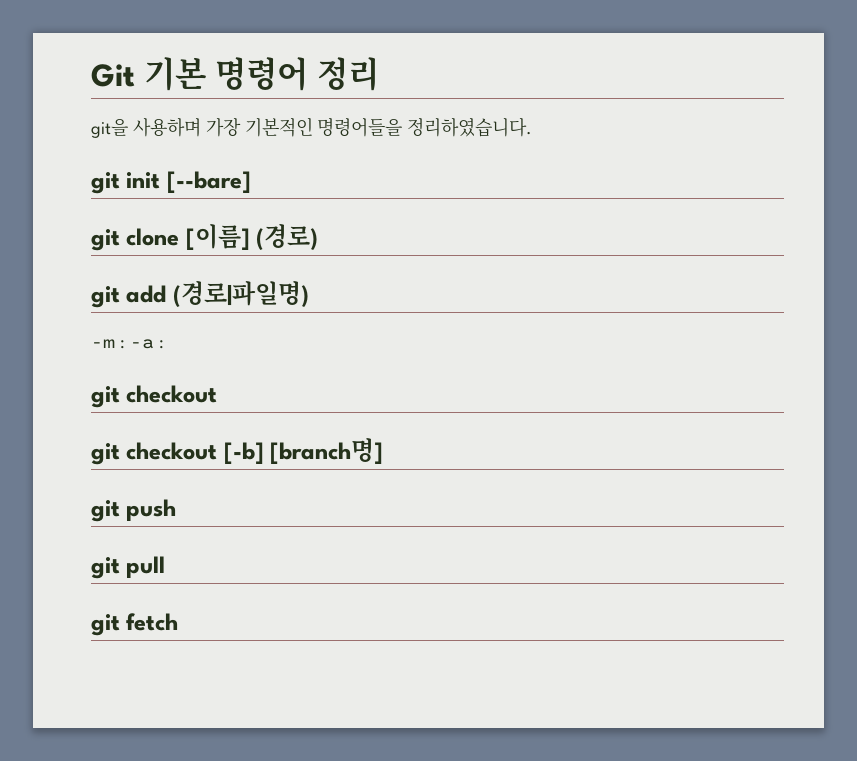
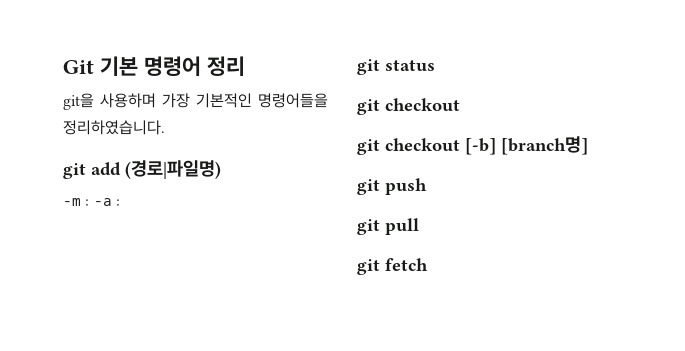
- git init [--bare]
- git clone [이름] (경로)
+ git status

